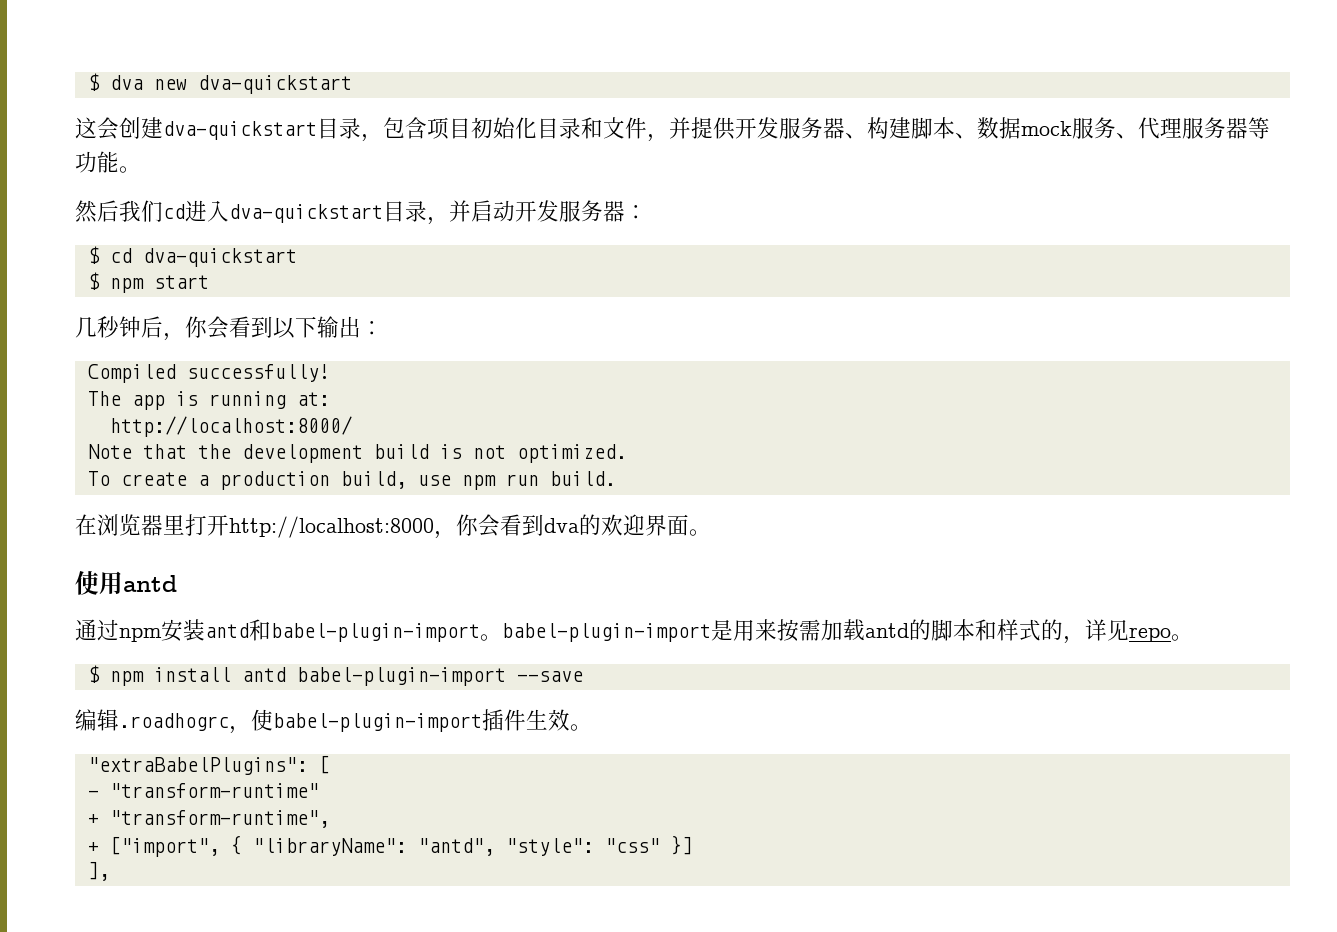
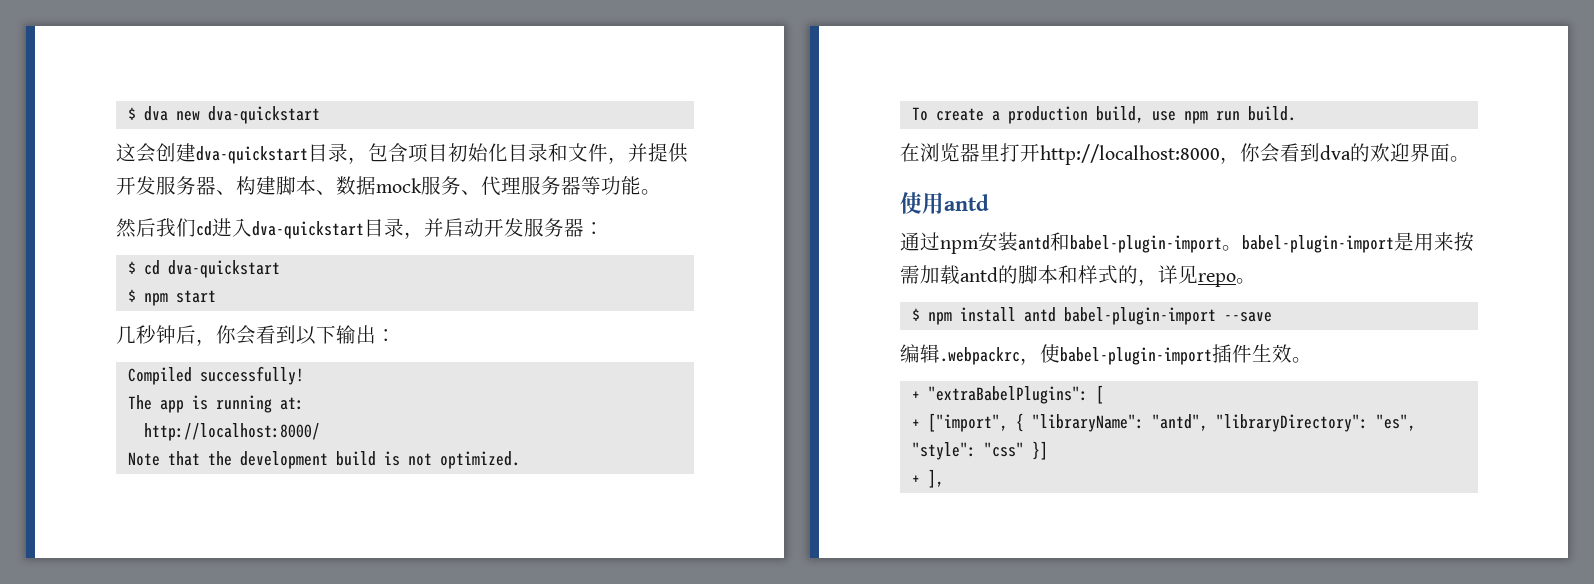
- 编辑.roadhogrc，使babel-plugin-import插件生效。
+ 编辑.webpackrc，使babel-plugin-import插件生效。
- "extraBabelPlugins": [
+ + "extraBabelPlugins": [
- - "transform-runtime"
- + "transform-runtime",
- + ["import", { "libraryName": "antd", "style": "css" }]
+ + ["import", { "libraryName": "antd", "libraryDirectory": "es", "style": "css" }]
- ],
+ + ],

